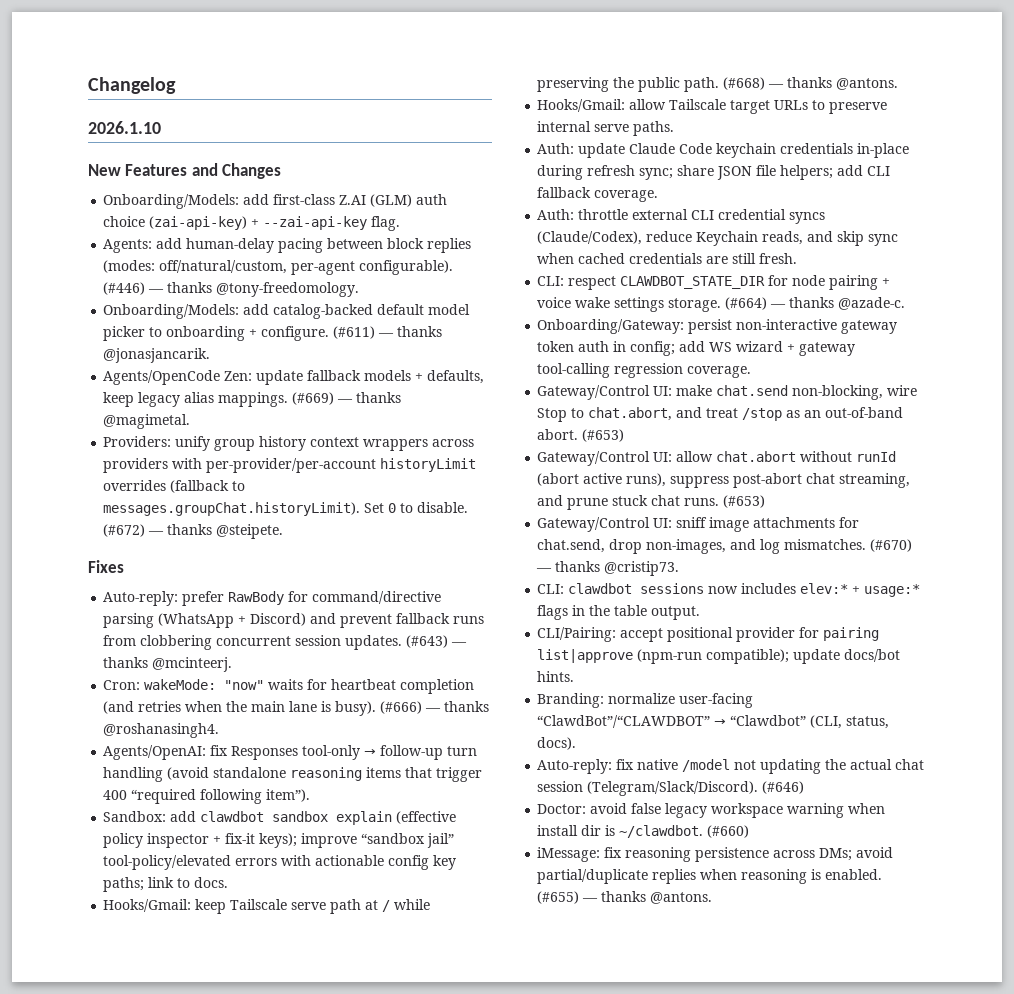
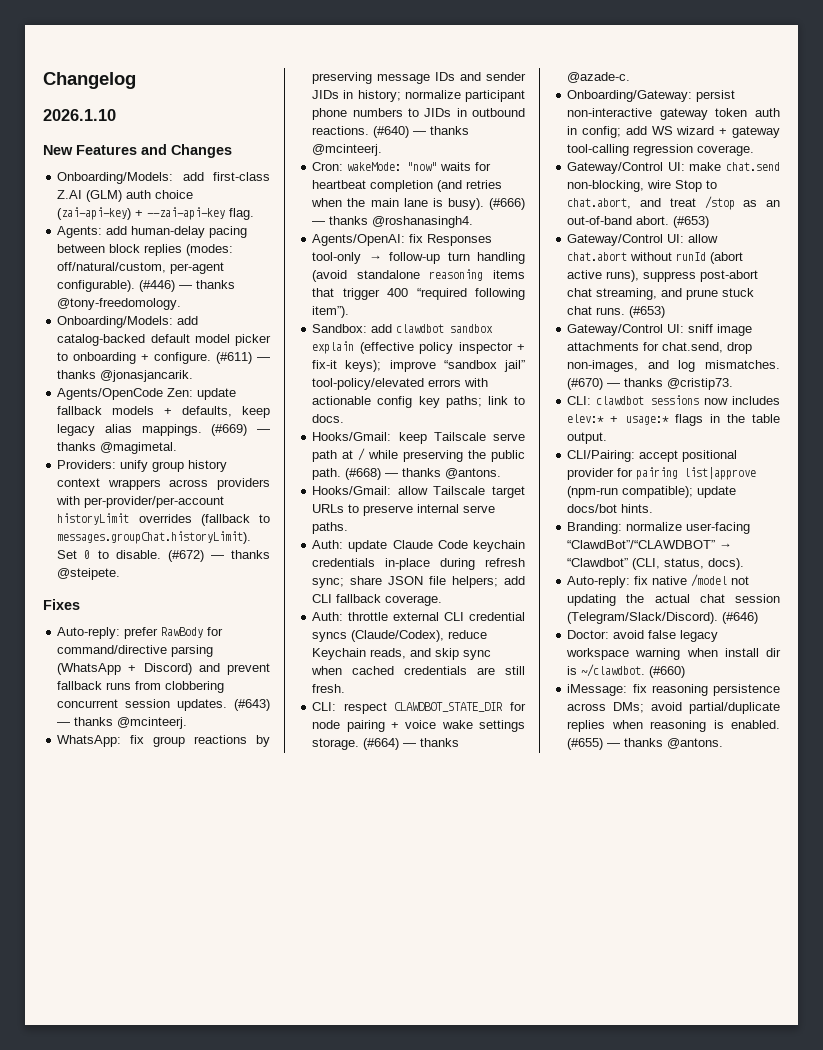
+ WhatsApp: fix group reactions by preserving message IDs and sender JIDs in history; normalize participant phone numbers to JIDs in outbound reactions. (#640) — thanks @mcinteerj.

